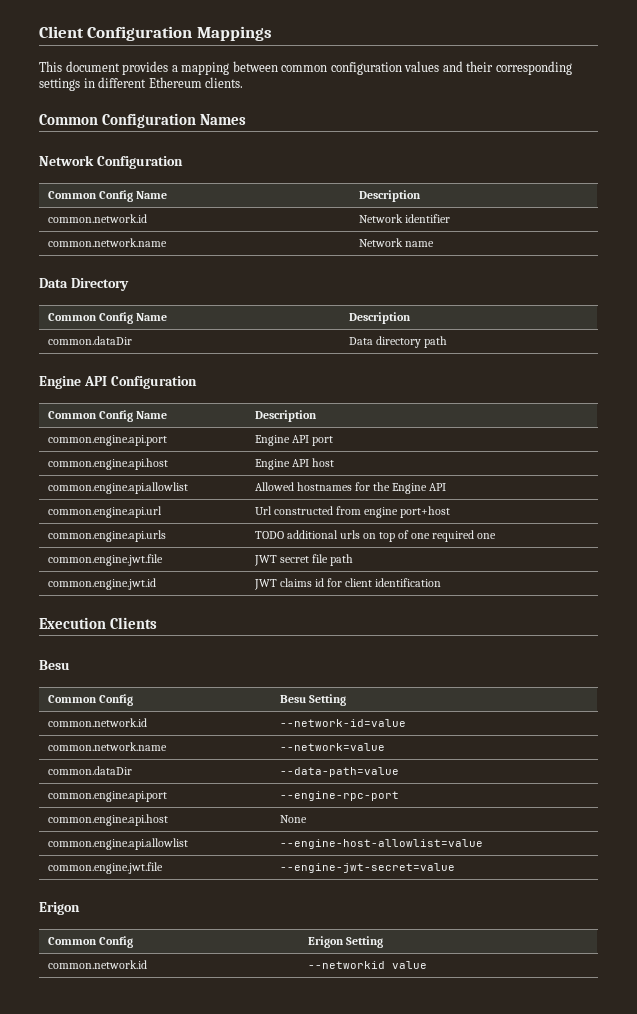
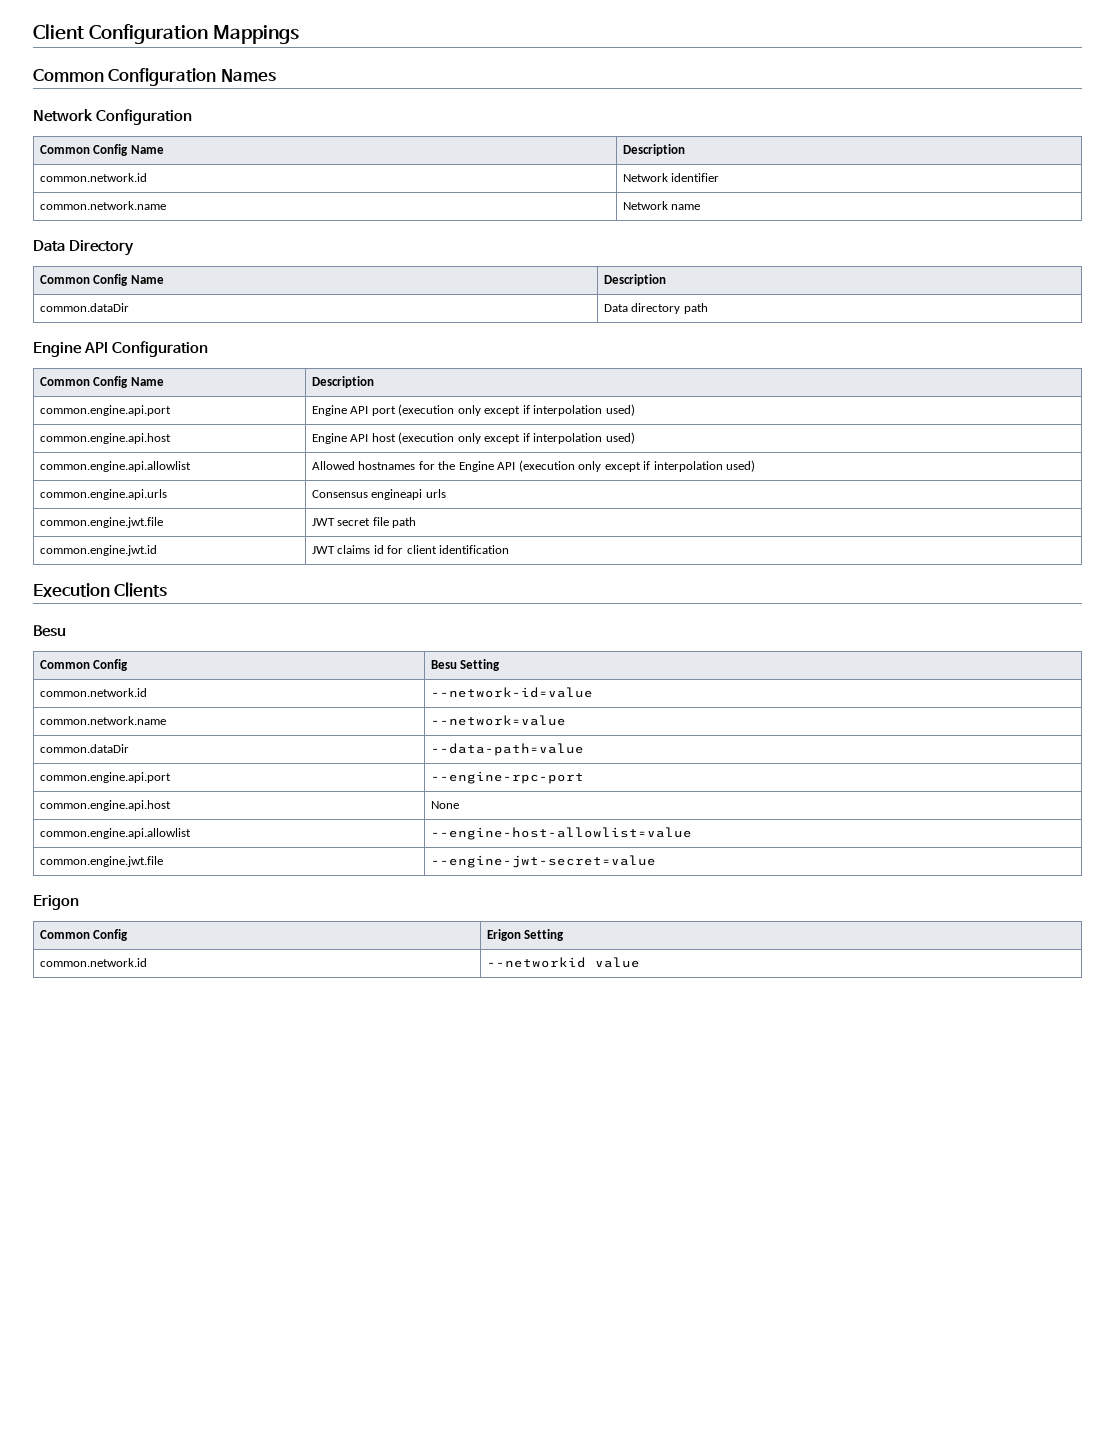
- This document provides a mapping between common configuration values and their corresponding settings in different Ethereum clients.
- common.engine.api.port | Engine API port
- common.engine.api.host | Engine API host
+ common.engine.api.port | Engine API port (execution only except if interpolation used)
+ common.engine.api.host | Engine API host (execution only except if interpolation used)
- common.engine.api.allowlist | Allowed hostnames for the Engine API
- common.engine.api.url | Url constructed from engine port+host
+ common.engine.api.allowlist | Allowed hostnames for the Engine API (execution only except if interpolation used)
- common.engine.api.urls | TODO additional urls on top of one required one
+ common.engine.api.urls | Consensus engineapi urls

